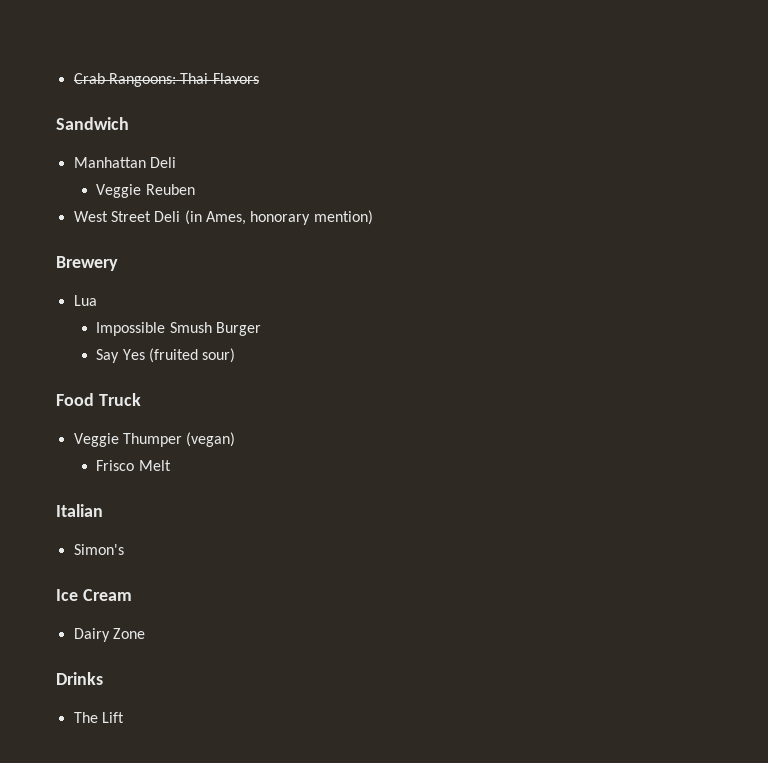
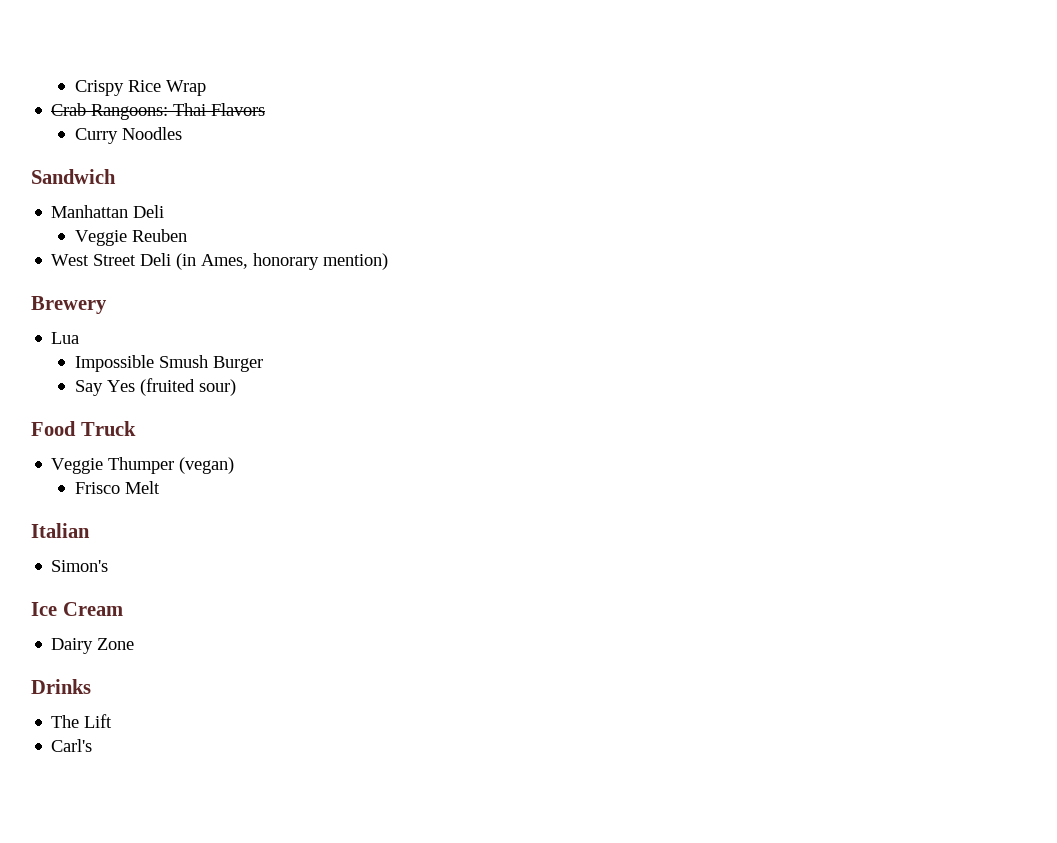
+ Crispy Rice Wrap
+ Curry Noodles
+ Carl's

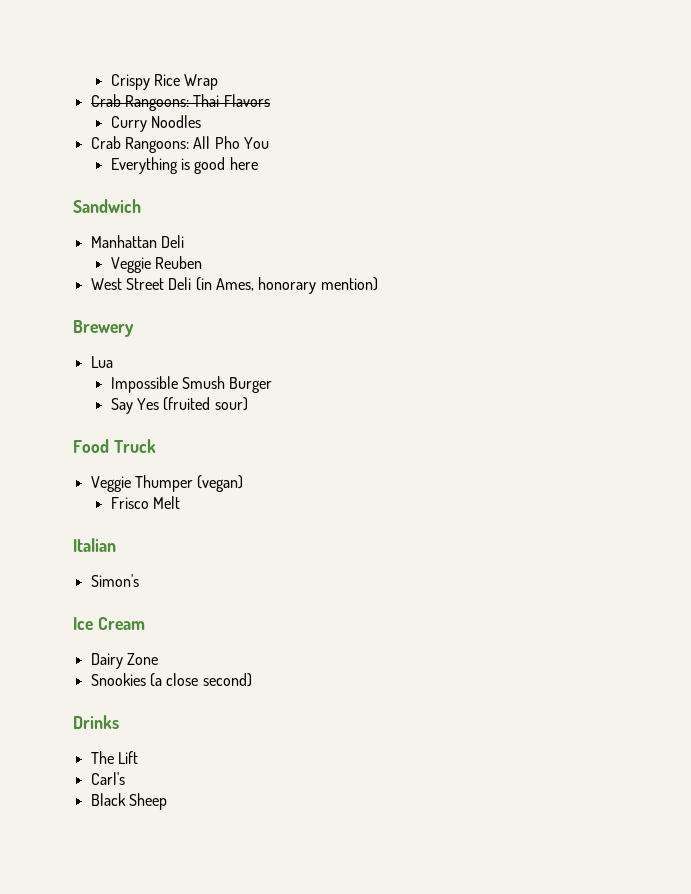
+ Crab Rangoons: All Pho You
+ Everything is good here
+ Snookies (a close second)
+ Black Sheep

